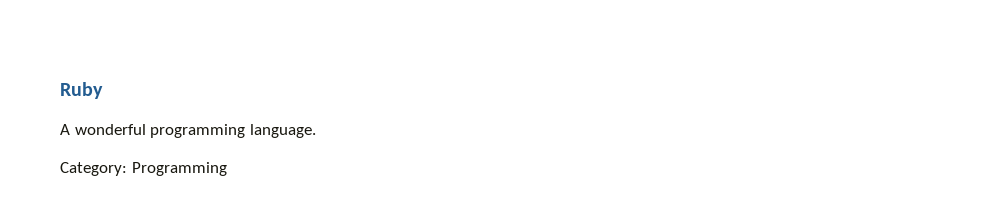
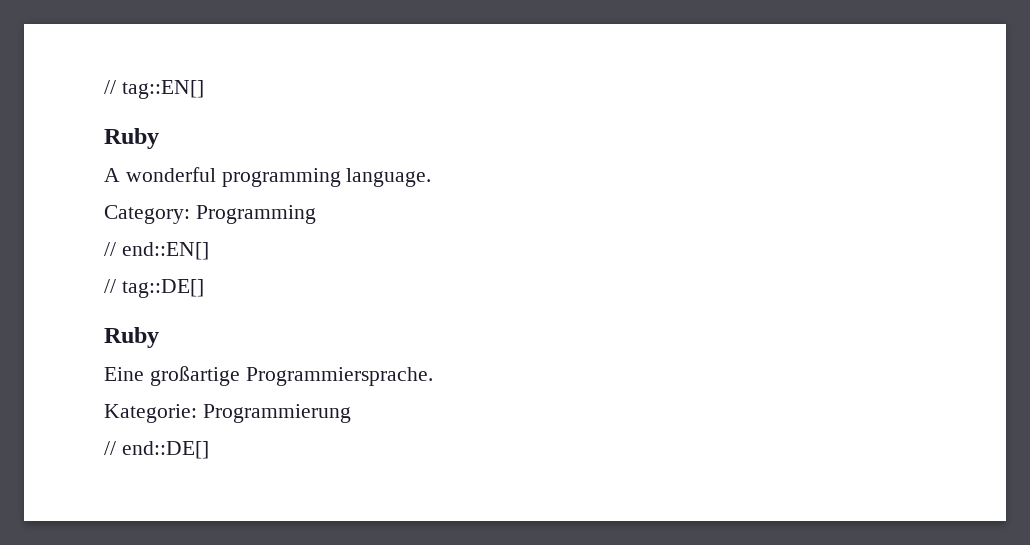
+ // tag::EN[]
+ // end::EN[]
+ // tag::DE[]
+ Ruby
+ Eine großartige Programmiersprache.
+ Kategorie: Programmierung
+ // end::DE[]

